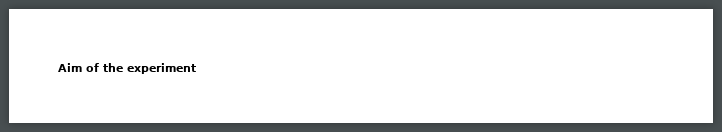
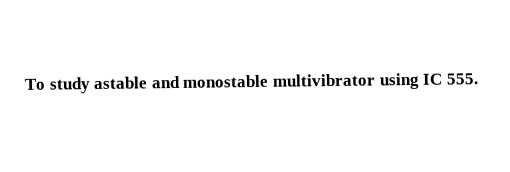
- Aim of the experiment
+ To study astable and monostable multivibrator using IC 555.

